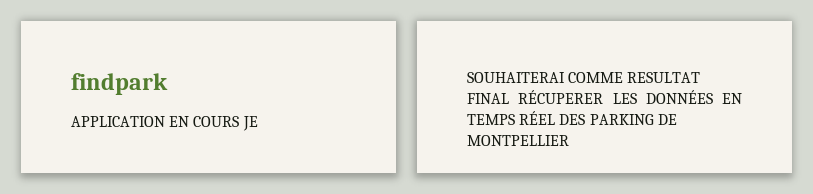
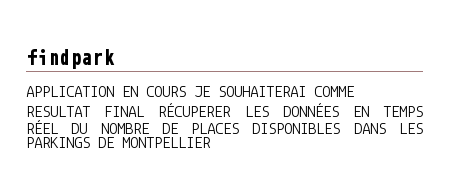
- APPLICATION EN COURS JE SOUHAITERAI COMME RESULTAT FINAL RÉCUPERER LES DONNÉES EN TEMPS RÉEL DES PARKING DE MONTPELLIER
+ APPLICATION EN COURS JE SOUHAITERAI COMME RESULTAT FINAL RÉCUPERER LES DONNÉES EN TEMPS RÉEL DU NOMBRE DE PLACES DISPONIBLES DANS LES PARKINGS DE MONTPELLIER

